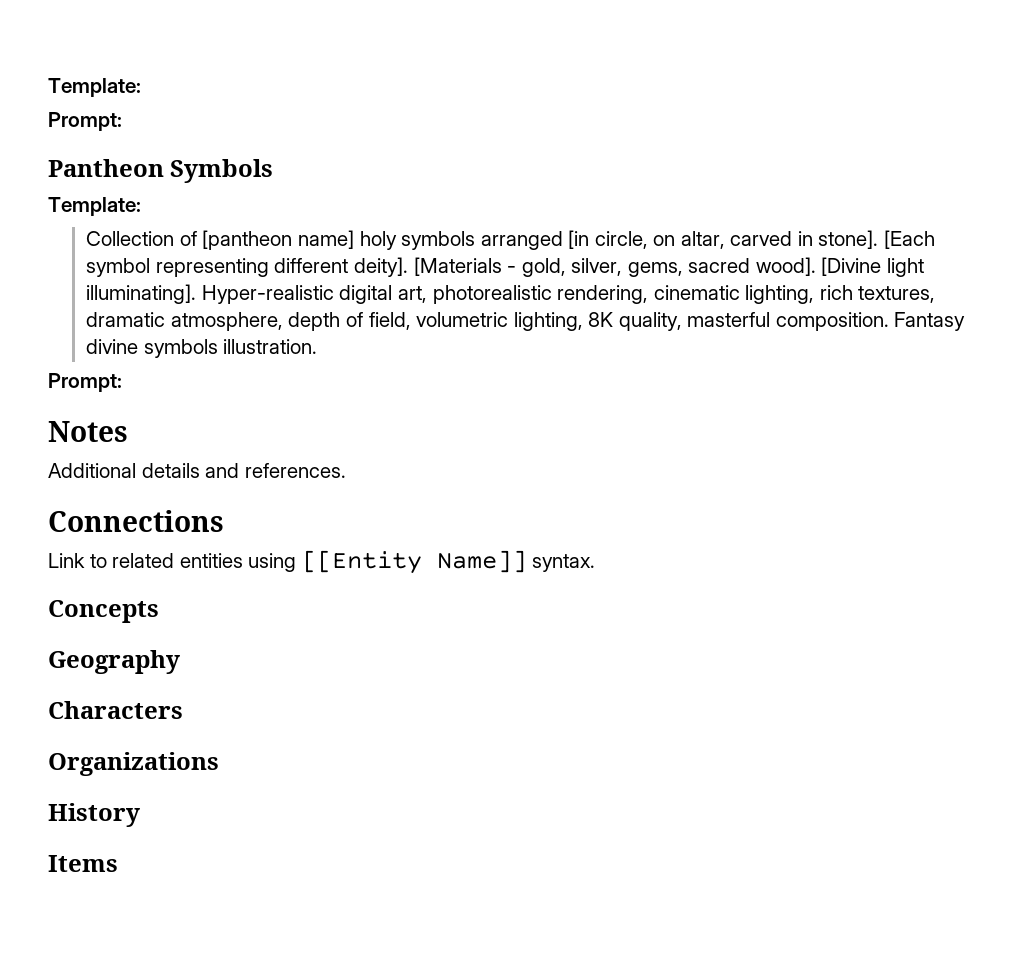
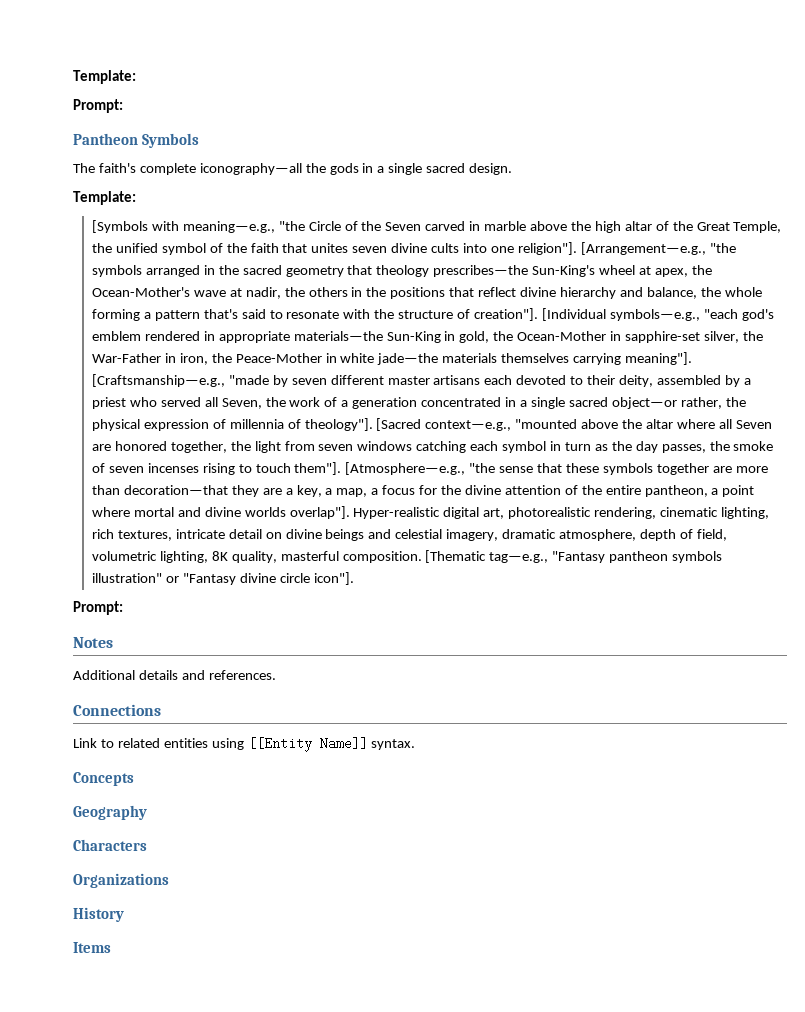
  Pantheon Symbols
+ The faith's complete iconography—all the gods in a single sacred design.
  Template:
- Collection of [pantheon name] holy symbols arranged [in circle, on altar, carved in stone]. [Each symbol representing different deity]. [Materials - gold, silver, gems, sacred wood]. [Divine light illuminating].
+ [Symbols with meaning—e.g., "the Circle of the Seven carved in marble above the high altar of the Great Temple, the unified symbol of the faith that unites seven divine cults into one religion"]. [Arrangement—e.g., "the symbols arranged in the sacred geometry that theology prescribes—the Sun-King's wheel at apex, the Ocean-Mother's wave at nadir, the others in the positions that reflect divine hierarchy and balance, the whole forming a pattern that's said to resonate with the structure of creation"]. [Individual symbols—e.g., "each god's emblem rendered in appropriate materials—the Sun-King in gold, the Ocean-Mother in sapphire-set silver, the War-Father in iron, the Peace-Mother in white jade—the materials themselves carrying meaning"]. [Craftsmanship—e.g., "made by seven different master artisans each devoted to their deity, assembled by a priest who served all Seven, the work of a generation concentrated in a single sacred object—or rather, the physical expression of millennia of theology"]. [Sacred context—e.g., "mounted above the altar where all Seven are honored together, the light from seven windows catching each symbol in turn as the day passes, the smoke of seven incenses rising to touch them"]. [Atmosphere—e.g., "the sense that these symbols together are more than decoration—that they are a key, a map, a focus for the divine attention of the entire pantheon, a point where mortal and divine worlds overlap"].
- Hyper-realistic digital art, photorealistic rendering, cinematic lighting, rich textures, dramatic atmosphere, depth of field, volumetric lighting, 8K quality, masterful composition.
+ Hyper-realistic digital art, photorealistic rendering, cinematic lighting, rich textures, intricate detail on divine beings and celestial imagery, dramatic atmosphere, depth of field, volumetric lighting, 8K quality, masterful composition.
- Fantasy divine symbols illustration.
+ [Thematic tag—e.g., "Fantasy pantheon symbols illustration" or "Fantasy divine circle icon"].

